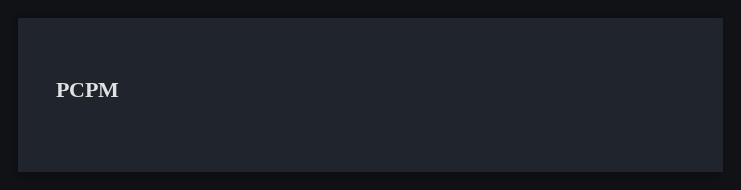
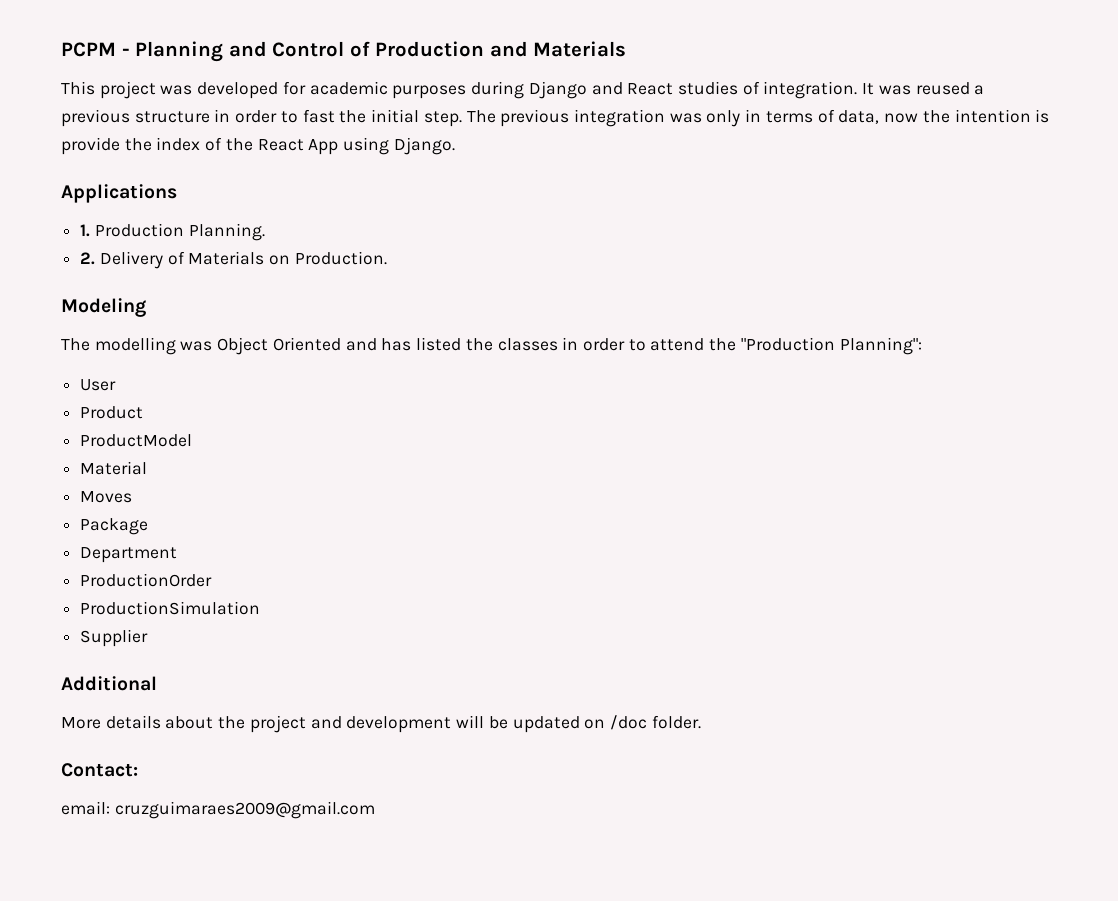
- PCPM
+ PCPM - Planning and Control of Production and Materials
+ This project was developed for academic purposes during Django and React studies of integration. It was reused a previous structure in order to fast the initial step. The previous integration was only in terms of data, now the intention is provide the index of the React App using Django.
+ Applications
+ 1. Production Planning.
+ 2. Delivery of Materials on Production.
+ Modeling
+ The modelling was Object Oriented and has listed the classes in order to attend the "Production Planning":
+ User
+ Product
+ ProductModel
+ Material
+ Moves
+ Package
+ Department
+ ProductionOrder
+ ProductionSimulation
+ Supplier
+ Additional
+ More details about the project and development will be updated on /doc folder.
+ Contact:
+ email: cruzguimaraes2009@gmail.com

